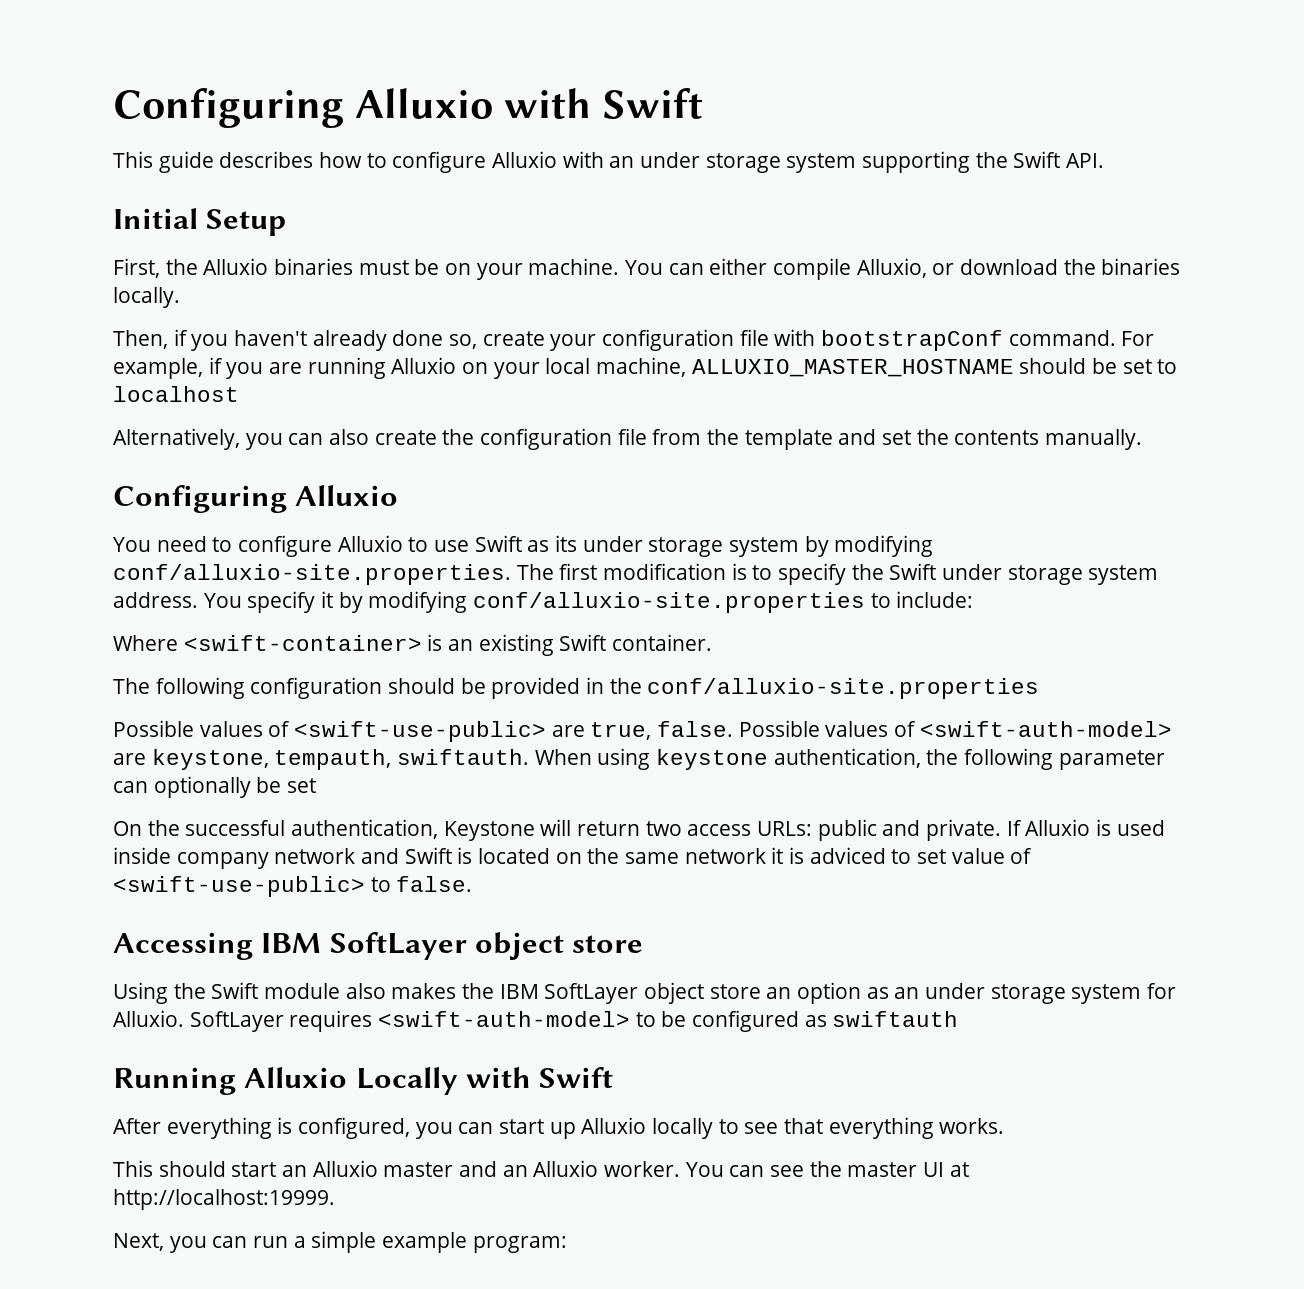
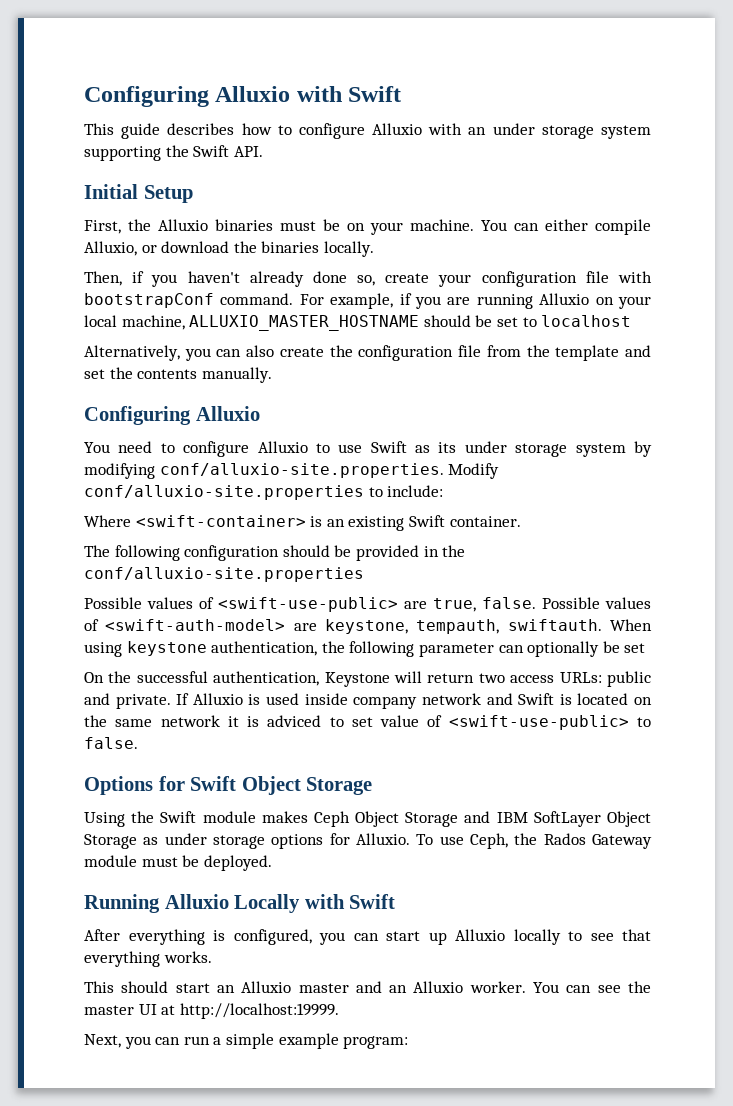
- You need to configure Alluxio to use Swift as its under storage system by modifying conf/alluxio-site.properties. The first modification is to specify the Swift under storage system address. You specify it by modifying conf/alluxio-site.properties to include:
+ You need to configure Alluxio to use Swift as its under storage system by modifying conf/alluxio-site.properties. Modify conf/alluxio-site.properties to include:
- Accessing IBM SoftLayer object store
+ Options for Swift Object Storage
- Using the Swift module also makes the IBM SoftLayer object store an option as an under storage system for Alluxio.
+ Using the Swift module makes Ceph Object Storage and IBM SoftLayer Object Storage as under storage options for Alluxio.
- SoftLayer requires <swift-auth-model> to be configured as swiftauth
+ To use Ceph, the Rados Gateway module must be deployed.

